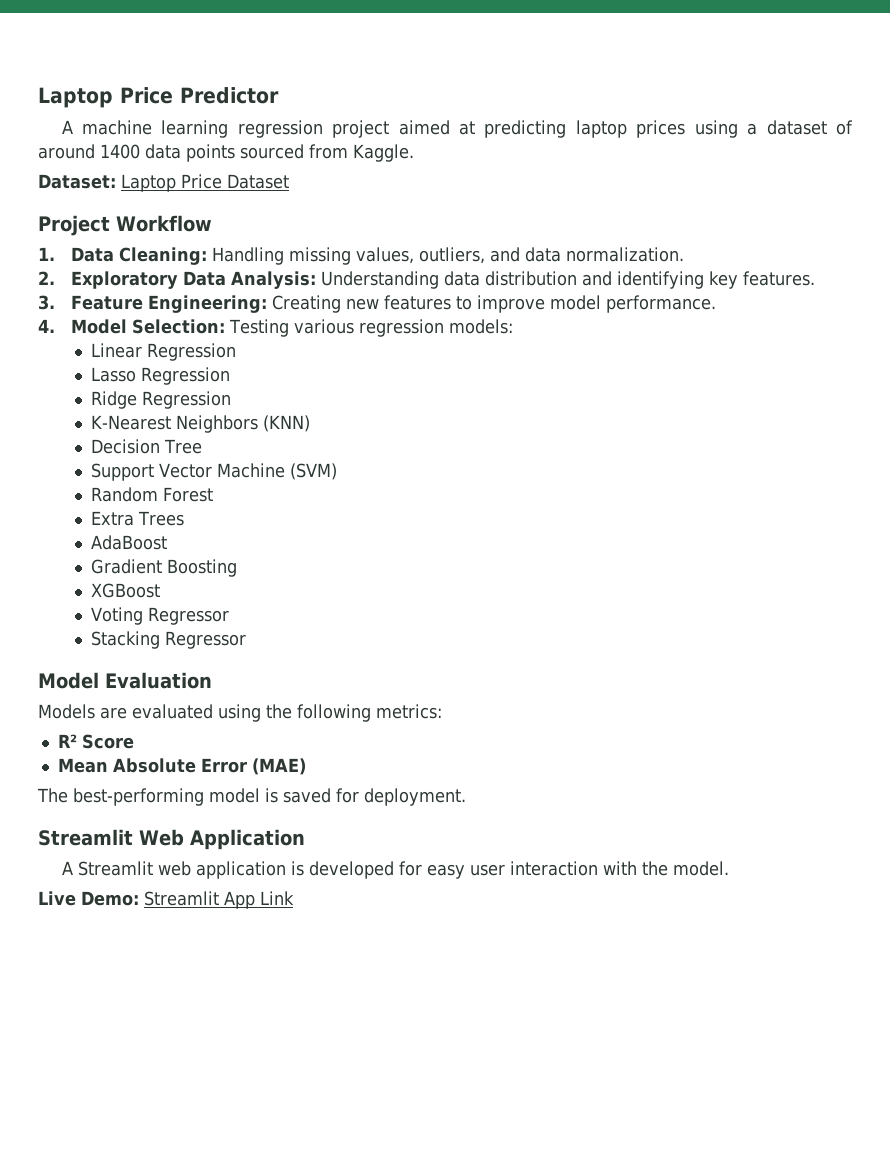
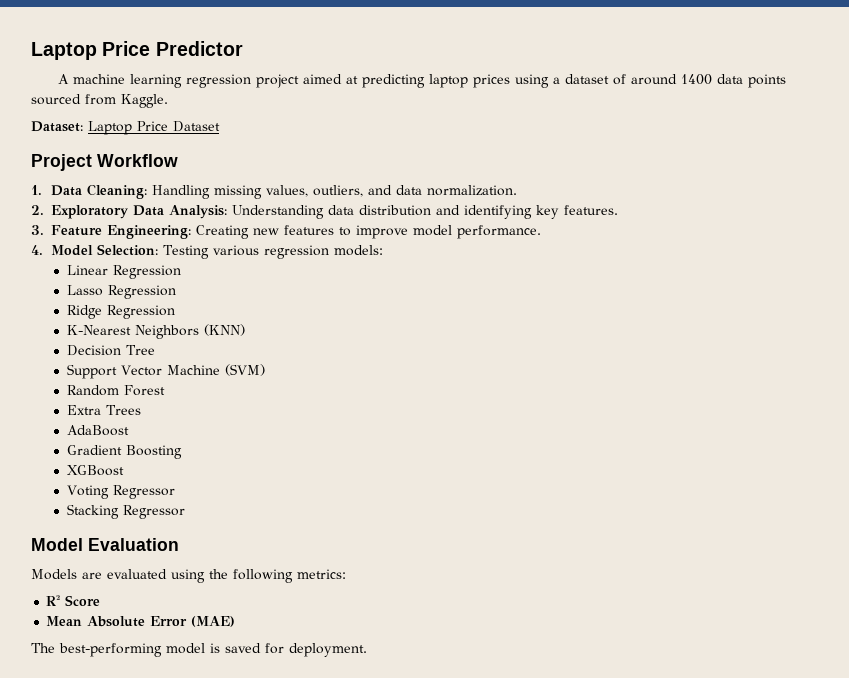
- Streamlit Web Application
- A Streamlit web application is developed for easy user interaction with the model.
- Live Demo: Streamlit App Link

